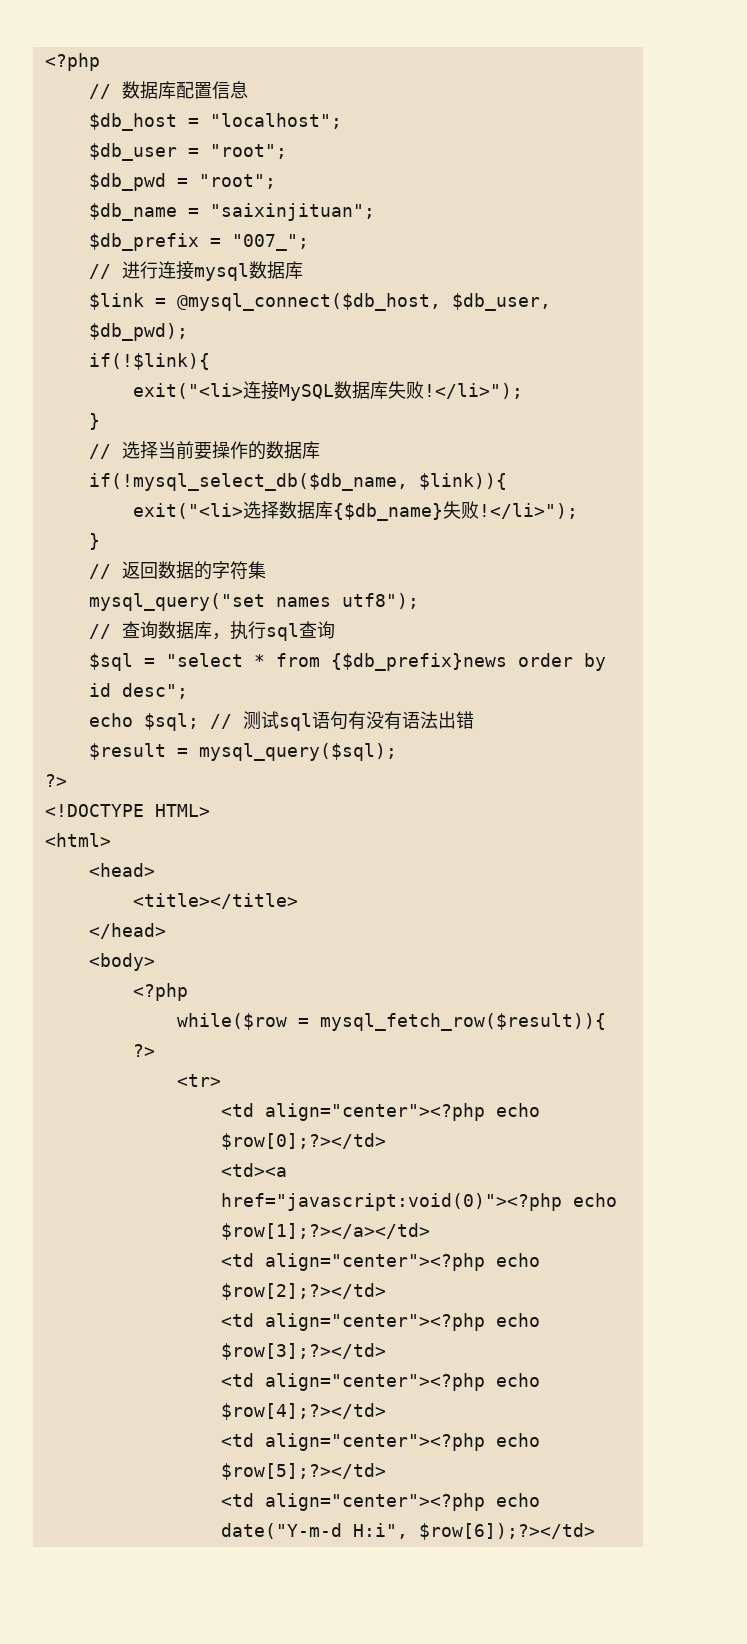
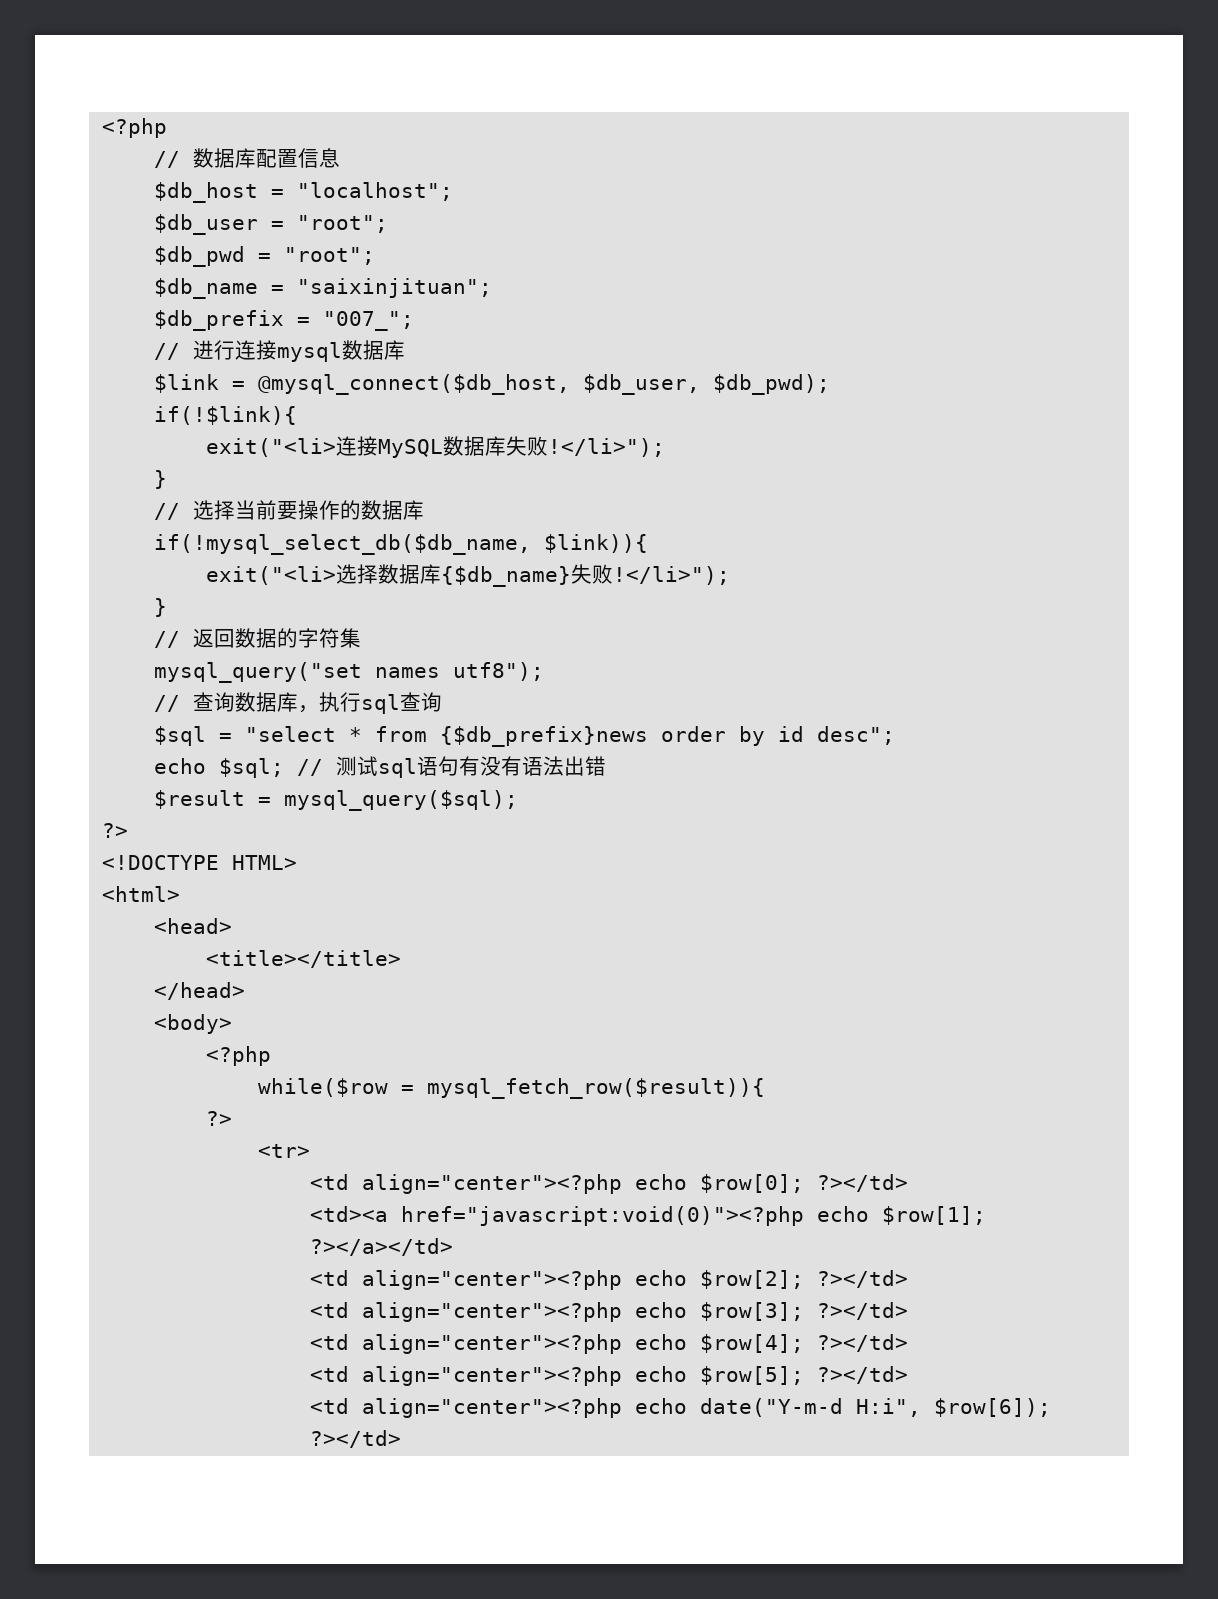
- <td align="center"><?php echo $row[0];?></td>
+ <td align="center"><?php echo $row[0]; ?></td>
- <td><a href="javascript:void(0)"><?php echo $row[1];?></a></td>
- <td align="center"><?php echo $row[2];?></td>
- <td align="center"><?php echo $row[3];?></td>
- <td align="center"><?php echo $row[4];?></td>
- <td align="center"><?php echo $row[5];?></td>
+ <td><a href="javascript:void(0)"><?php echo $row[1]; ?></a></td>
+ <td align="center"><?php echo $row[2]; ?></td>
+ <td align="center"><?php echo $row[3]; ?></td>
+ <td align="center"><?php echo $row[4]; ?></td>
+ <td align="center"><?php echo $row[5]; ?></td>
- <td align="center"><?php echo date("Y-m-d H:i", $row[6]);?></td>
+ <td align="center"><?php echo date("Y-m-d H:i", $row[6]); ?></td>

